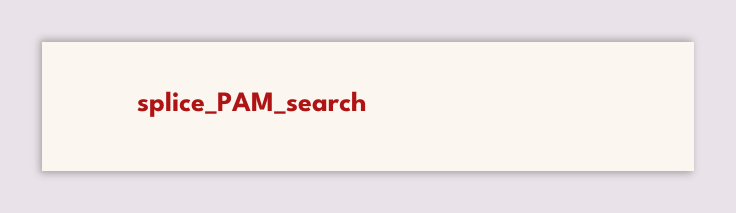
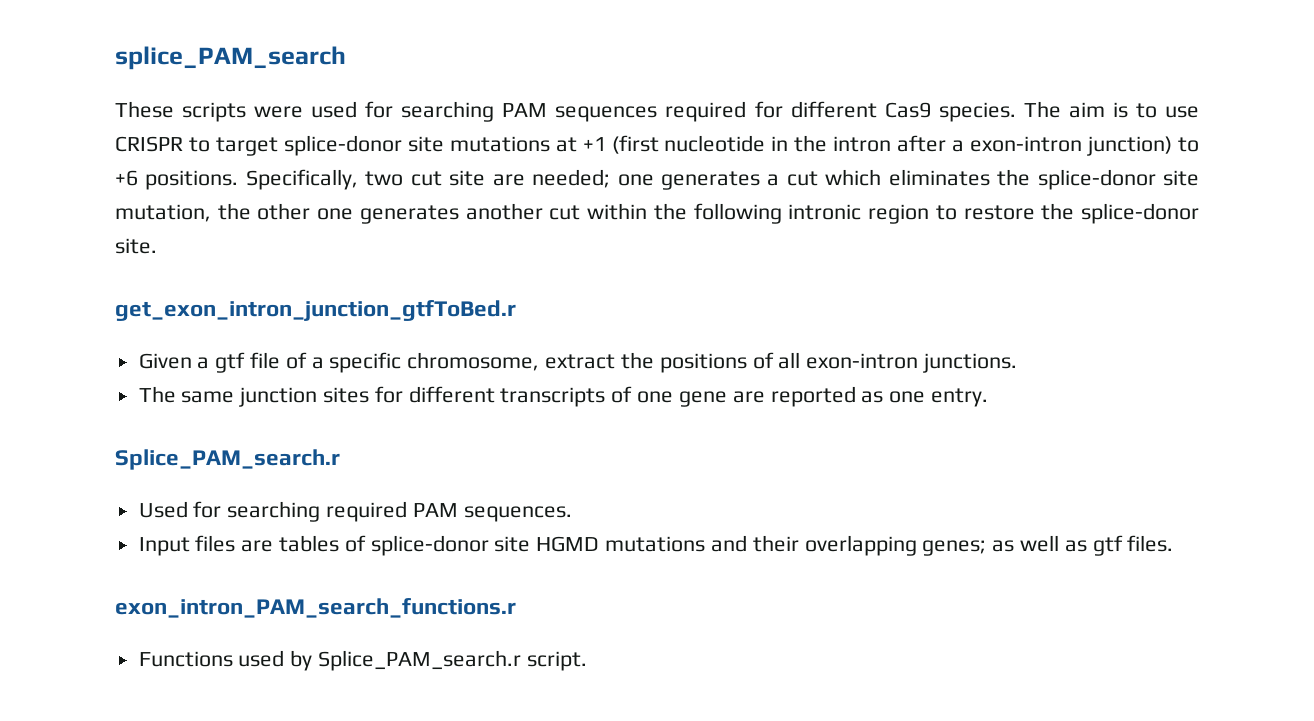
+ These scripts were used for searching PAM sequences required for different Cas9 species. The aim is to use CRISPR to target splice-donor site mutations at +1 (first nucleotide in the intron after a exon-intron junction) to +6 positions. Specifically, two cut site are needed; one generates a cut which eliminates the splice-donor site mutation, the other one generates another cut within the following intronic region to restore the splice-donor site.
+ get_exon_intron_junction_gtfToBed.r
+ Given a gtf file of a specific chromosome, extract the positions of all exon-intron junctions.
+ The same junction sites for different transcripts of one gene are reported as one entry.
+ Splice_PAM_search.r
+ Used for searching required PAM sequences.
+ Input files are tables of splice-donor site HGMD mutations and their overlapping genes; as well as gtf files.
+ exon_intron_PAM_search_functions.r
+ Functions used by Splice_PAM_search.r script.

